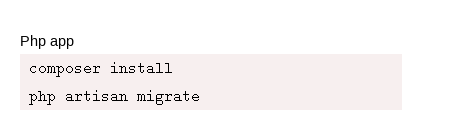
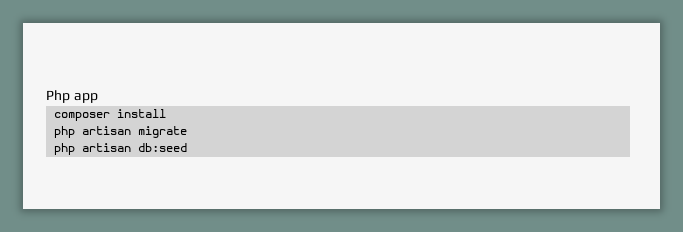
+ php artisan db:seed

